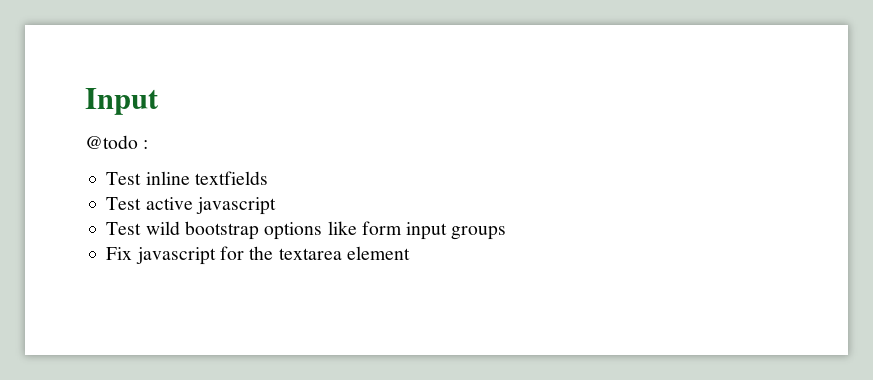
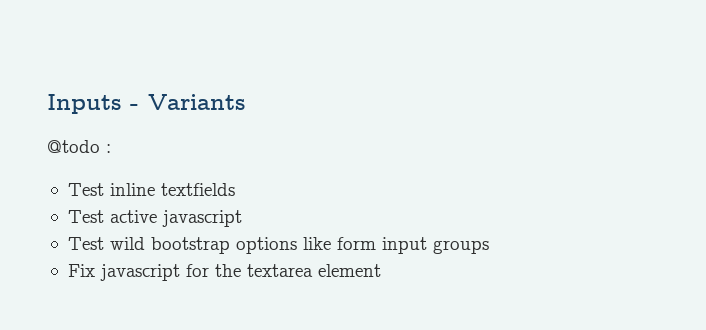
- Input
+ Inputs - Variants

